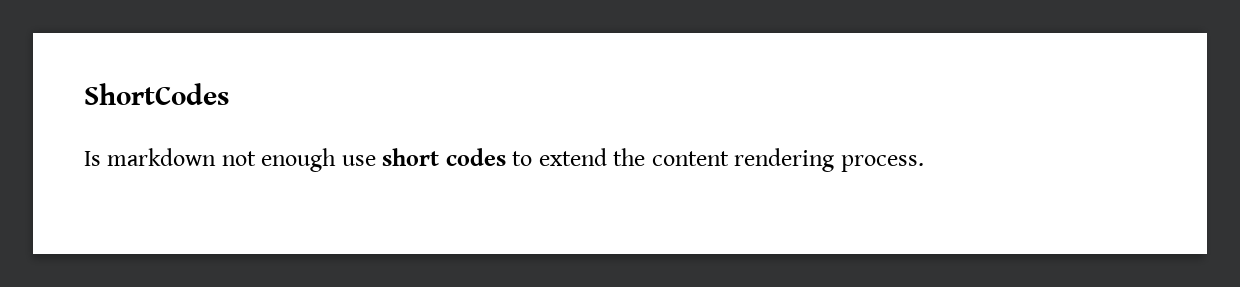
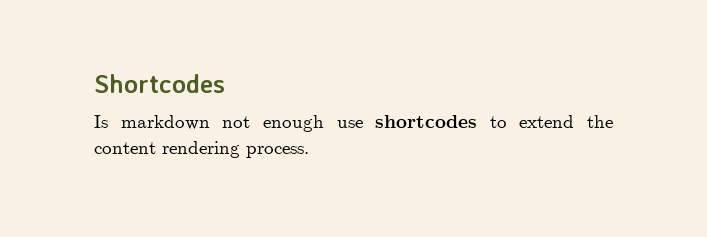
- ShortCodes
+ Shortcodes
- Is markdown not enough use short codes to extend the content rendering process.
+ Is markdown not enough use shortcodes to extend the content rendering process.

